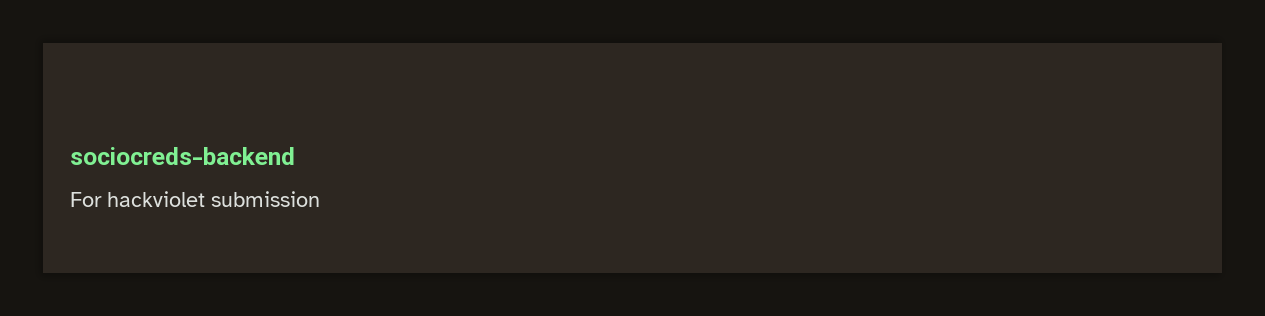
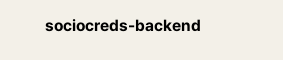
- For hackviolet submission

